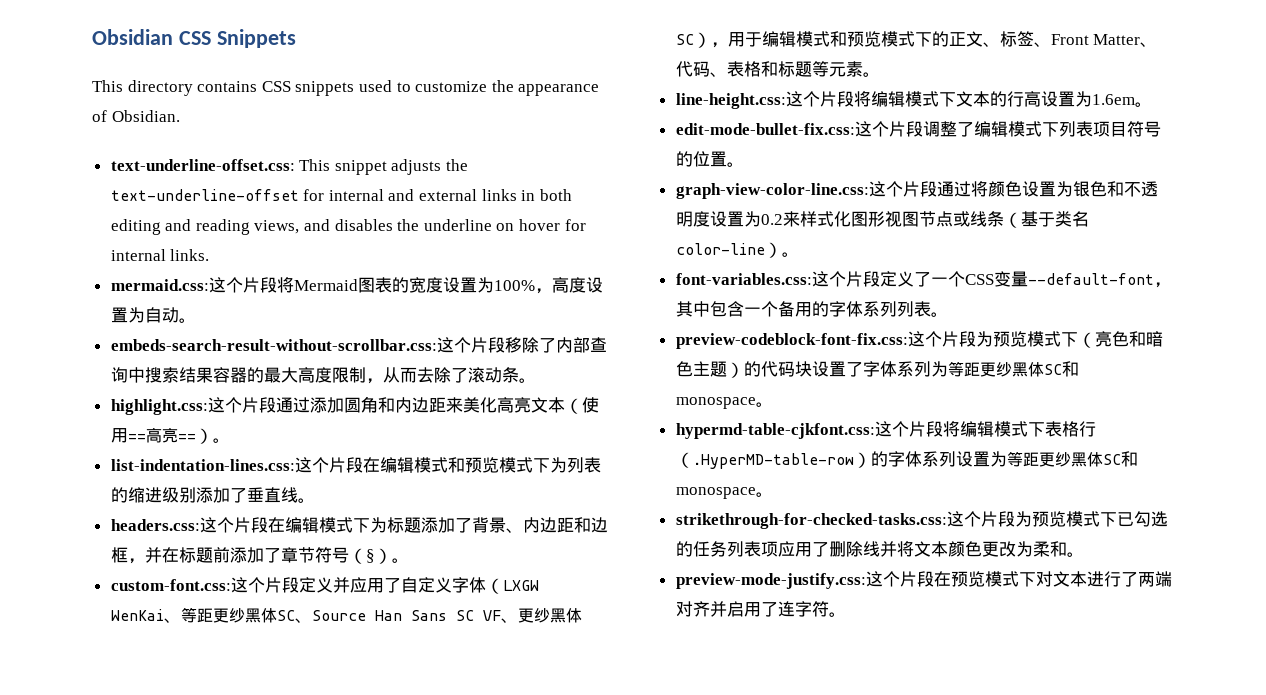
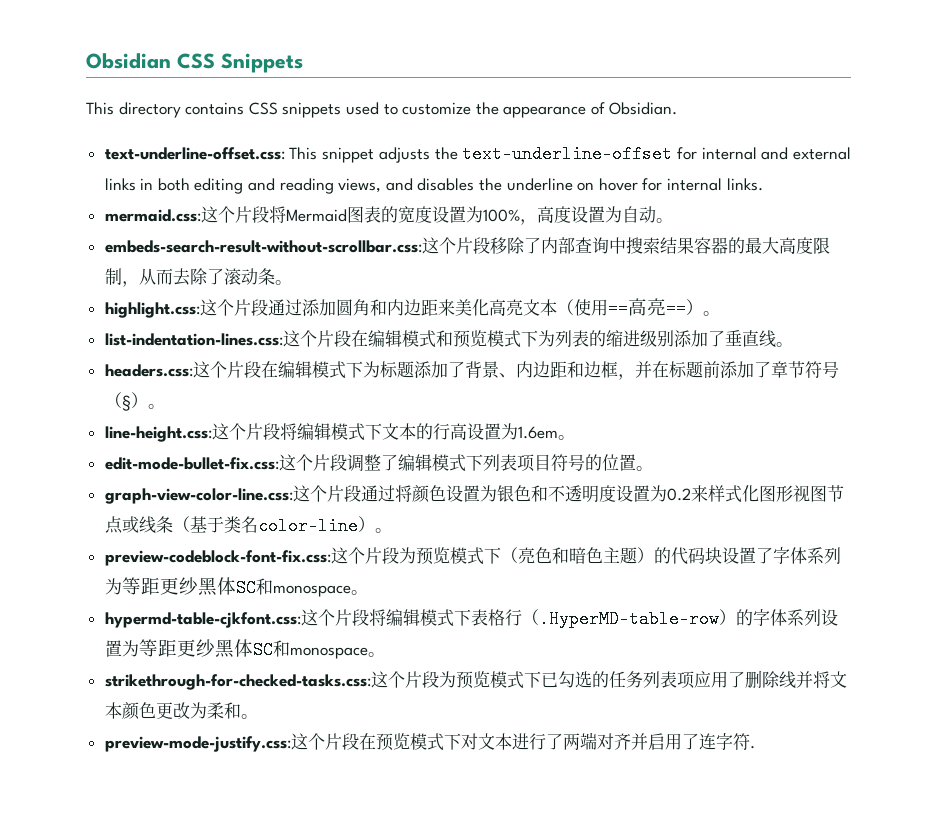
- custom-font.css:这个片段定义并应用了自定义字体（LXGW WenKai、等距更纱黑体SC、Source Han Sans SC VF、更纱黑体SC），用于编辑模式和预览模式下的正文、标签、Front Matter、代码、表格和标题等元素。
- font-variables.css:这个片段定义了一个CSS变量--default-font，其中包含一个备用的字体系列列表。
- preview-mode-justify.css:这个片段在预览模式下对文本进行了两端对齐并启用了连字符。
+ preview-mode-justify.css:这个片段在预览模式下对文本进行了两端对齐并启用了连字符.

